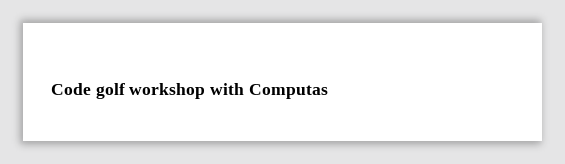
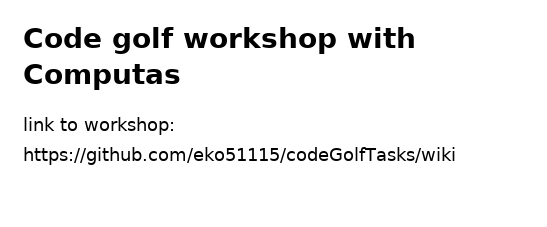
+ link to workshop: https://github.com/eko51115/codeGolfTasks/wiki

